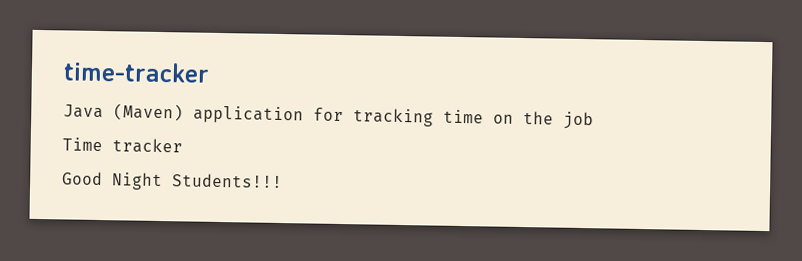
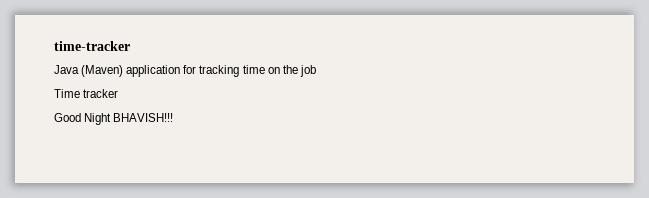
- Good Night Students!!!
+ Good Night BHAVISH!!!

